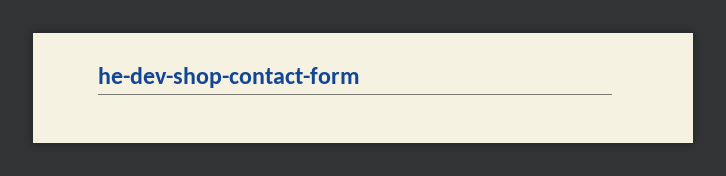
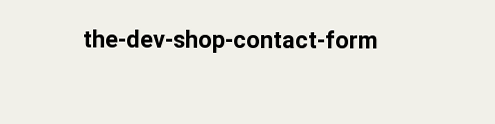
- he-dev-shop-contact-form
+ the-dev-shop-contact-form

